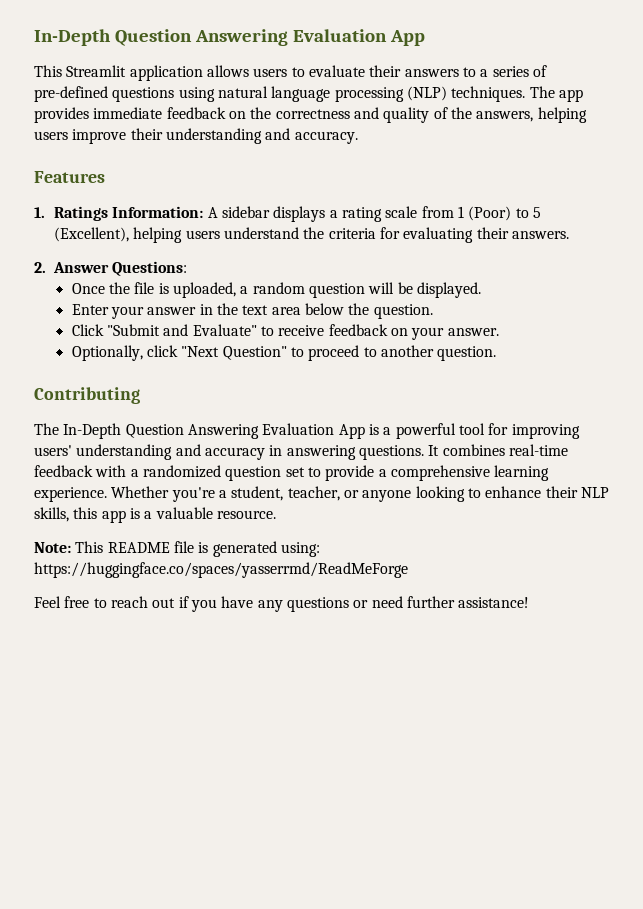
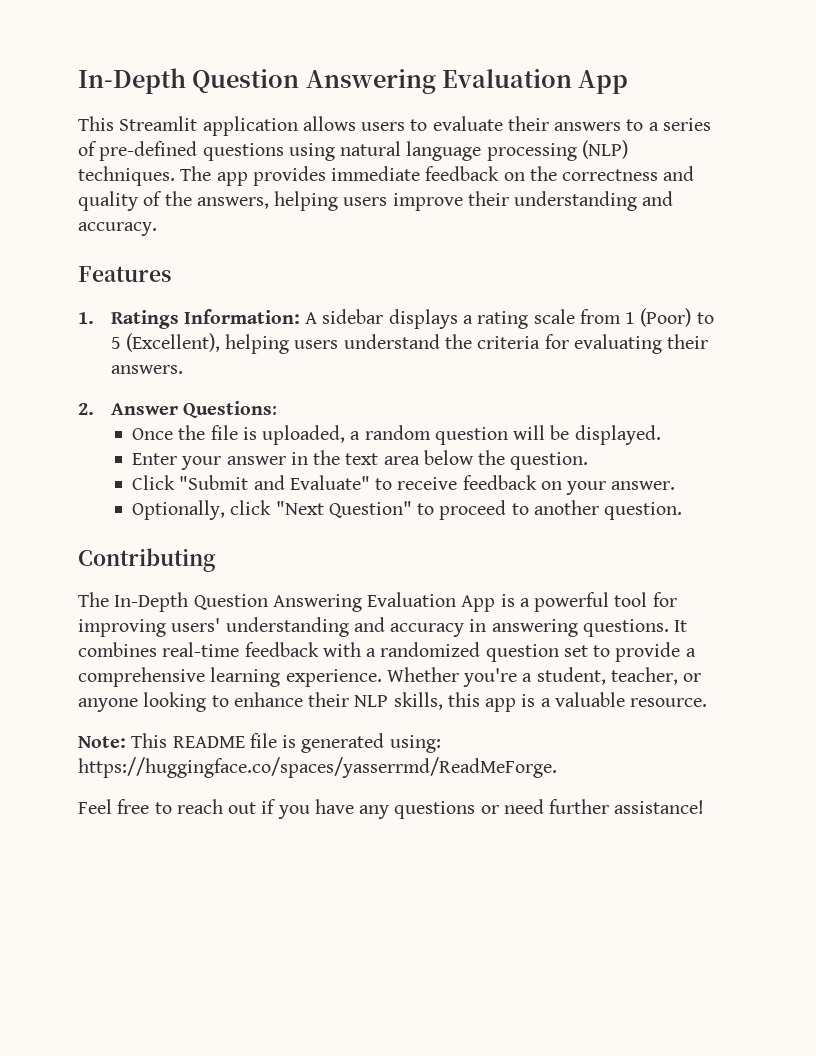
- Note: This README file is generated using: https://huggingface.co/spaces/yasserrmd/ReadMeForge
+ Note: This README file is generated using: https://huggingface.co/spaces/yasserrmd/ReadMeForge.

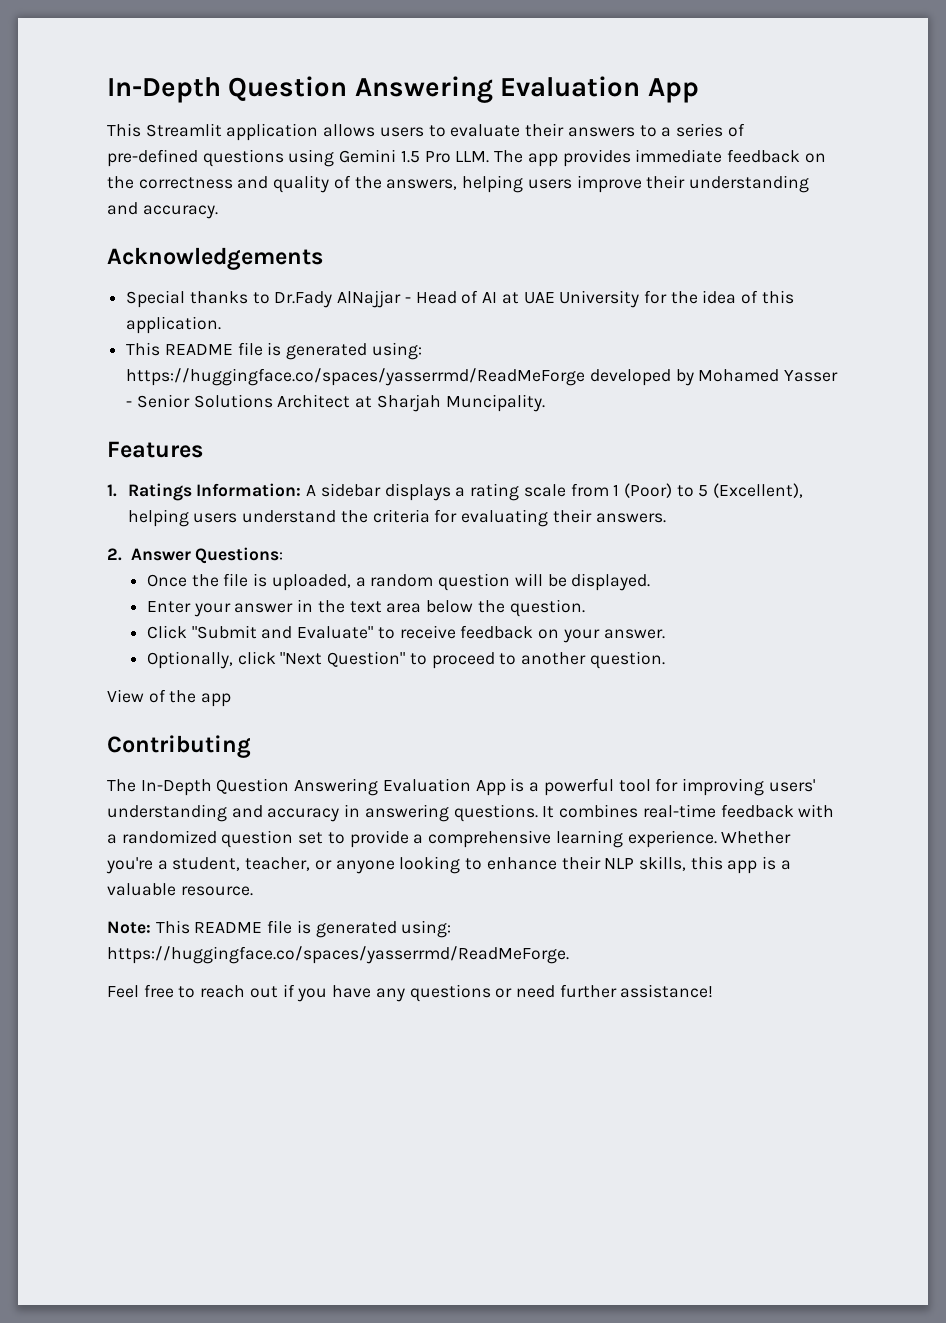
- This Streamlit application allows users to evaluate their answers to a series of pre-defined questions using natural language processing (NLP) techniques. The app provides immediate feedback on the correctness and quality of the answers, helping users improve their understanding and accuracy.
+ This Streamlit application allows users to evaluate their answers to a series of pre-defined questions using Gemini 1.5 Pro LLM. The app provides immediate feedback on the correctness and quality of the answers, helping users improve their understanding and accuracy.
+ Acknowledgements
+ Special thanks to Dr.Fady AlNajjar - Head of AI at UAE University for the idea of this application.
+ This README file is generated using: https://huggingface.co/spaces/yasserrmd/ReadMeForge developed by Mohamed Yasser - Senior Solutions Architect at Sharjah Muncipality.
+ View of the app

